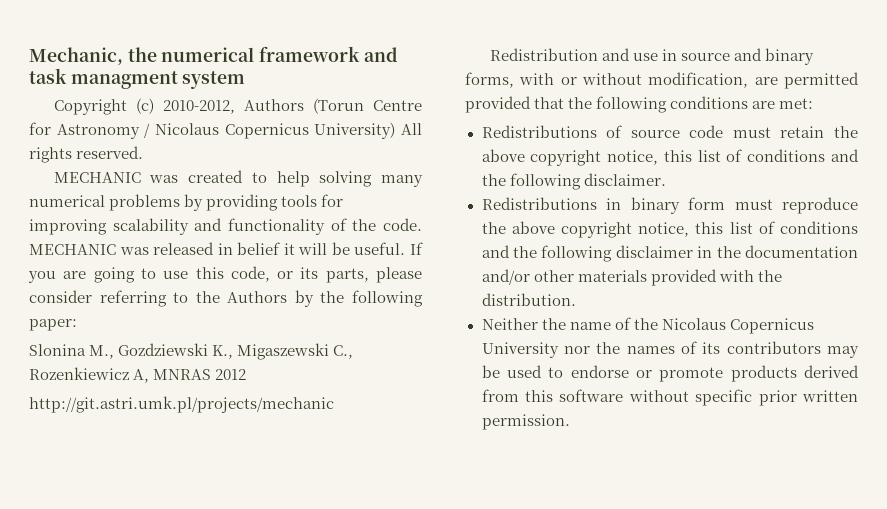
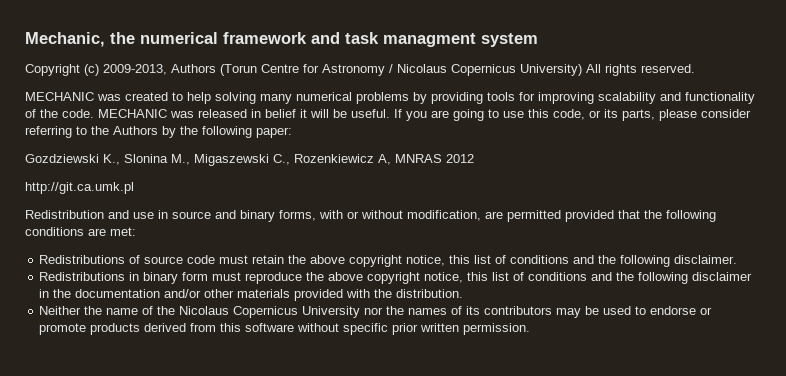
- Copyright (c) 2010-2012, Authors (Torun Centre for Astronomy / Nicolaus Copernicus University) All rights reserved.
+ Copyright (c) 2009-2013, Authors (Torun Centre for Astronomy / Nicolaus Copernicus University) All rights reserved.
- Slonina M., Gozdziewski K., Migaszewski C., Rozenkiewicz A, MNRAS 2012
+ Gozdziewski K., Slonina M., Migaszewski C., Rozenkiewicz A, MNRAS 2012
- http://git.astri.umk.pl/projects/mechanic
+ http://git.ca.umk.pl

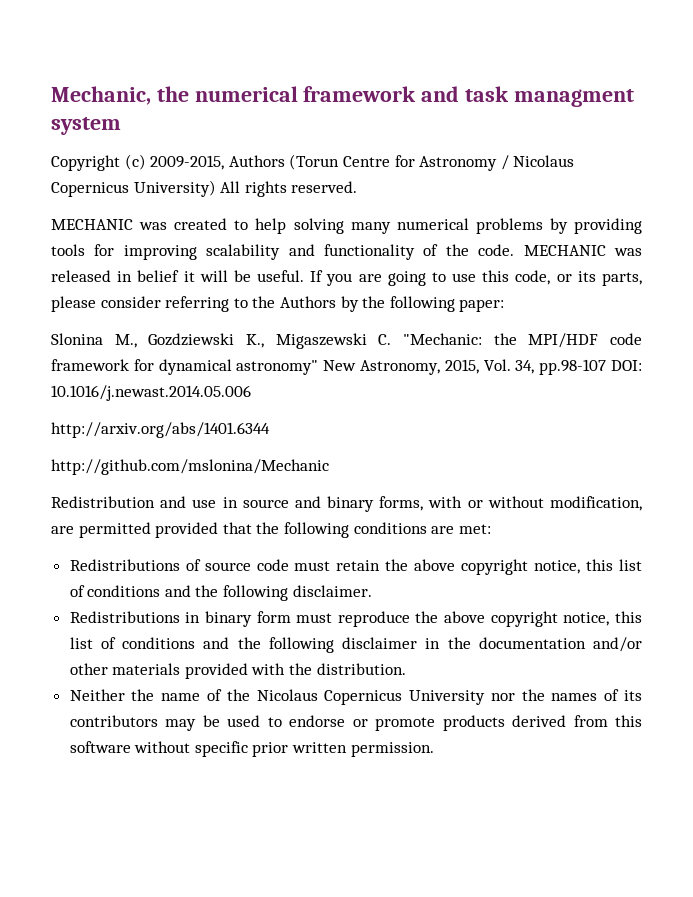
- Copyright (c) 2009-2013, Authors (Torun Centre for Astronomy / Nicolaus Copernicus University) All rights reserved.
+ Copyright (c) 2009-2015, Authors (Torun Centre for Astronomy / Nicolaus Copernicus University) All rights reserved.
- Gozdziewski K., Slonina M., Migaszewski C., Rozenkiewicz A, MNRAS 2012
- http://git.ca.umk.pl
+ Slonina M., Gozdziewski K., Migaszewski C. "Mechanic: the MPI/HDF code framework for dynamical astronomy" New Astronomy, 2015, Vol. 34, pp.98-107 DOI: 10.1016/j.newast.2014.05.006
+ http://arxiv.org/abs/1401.6344
+ http://github.com/mslonina/Mechanic

